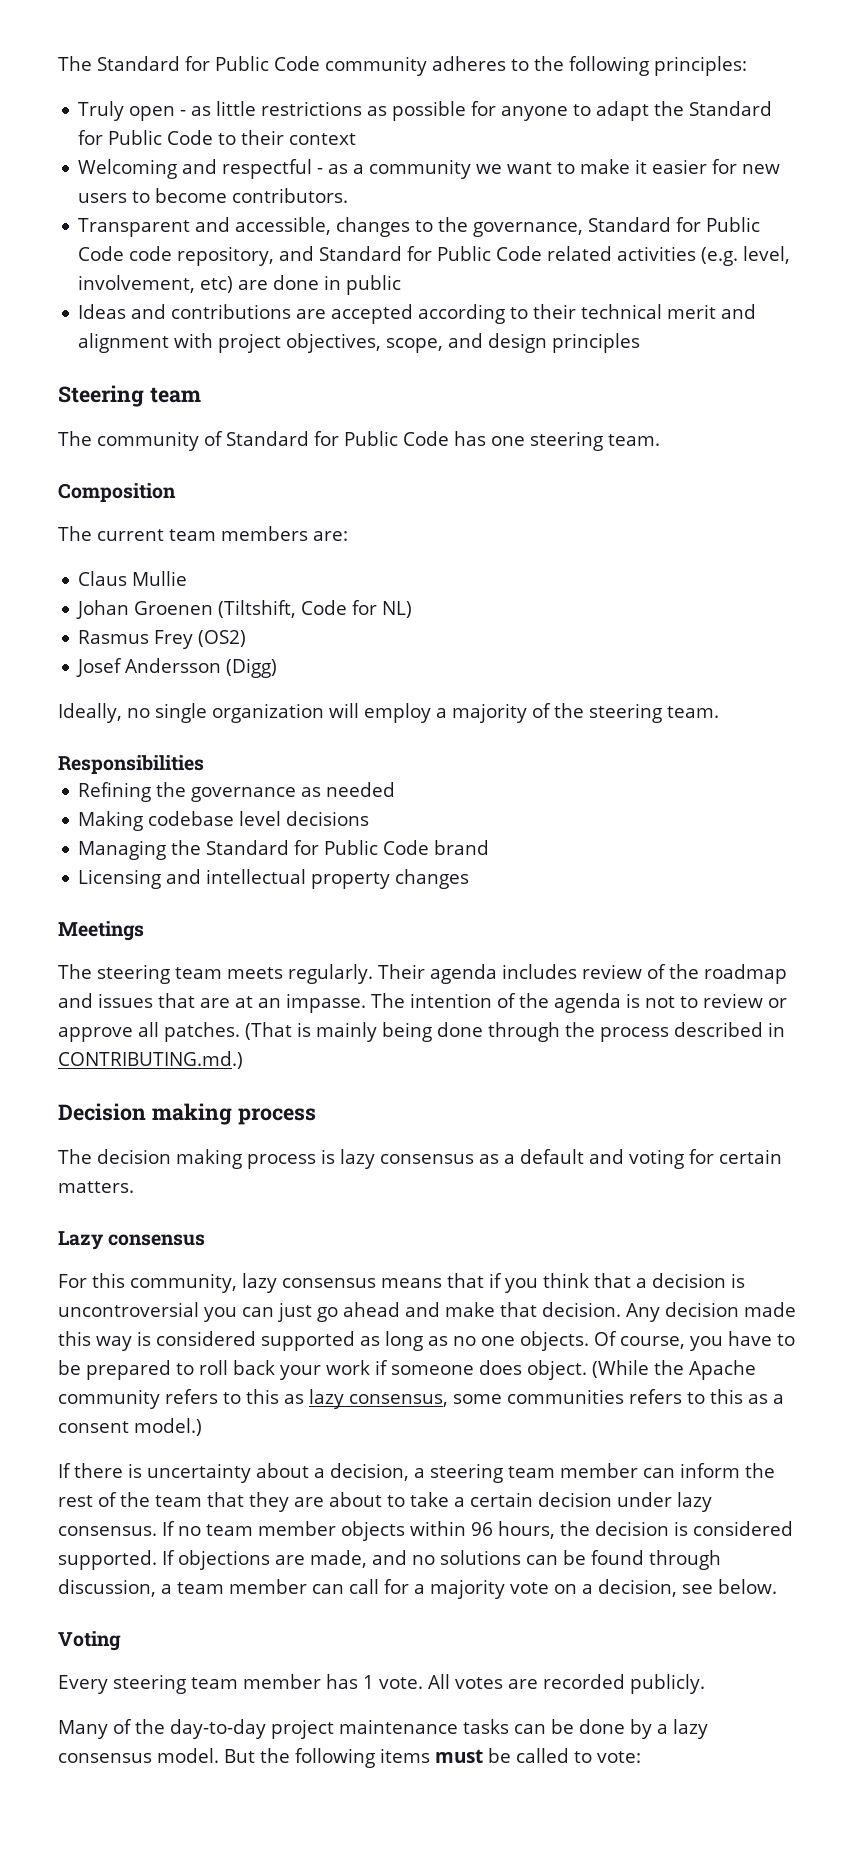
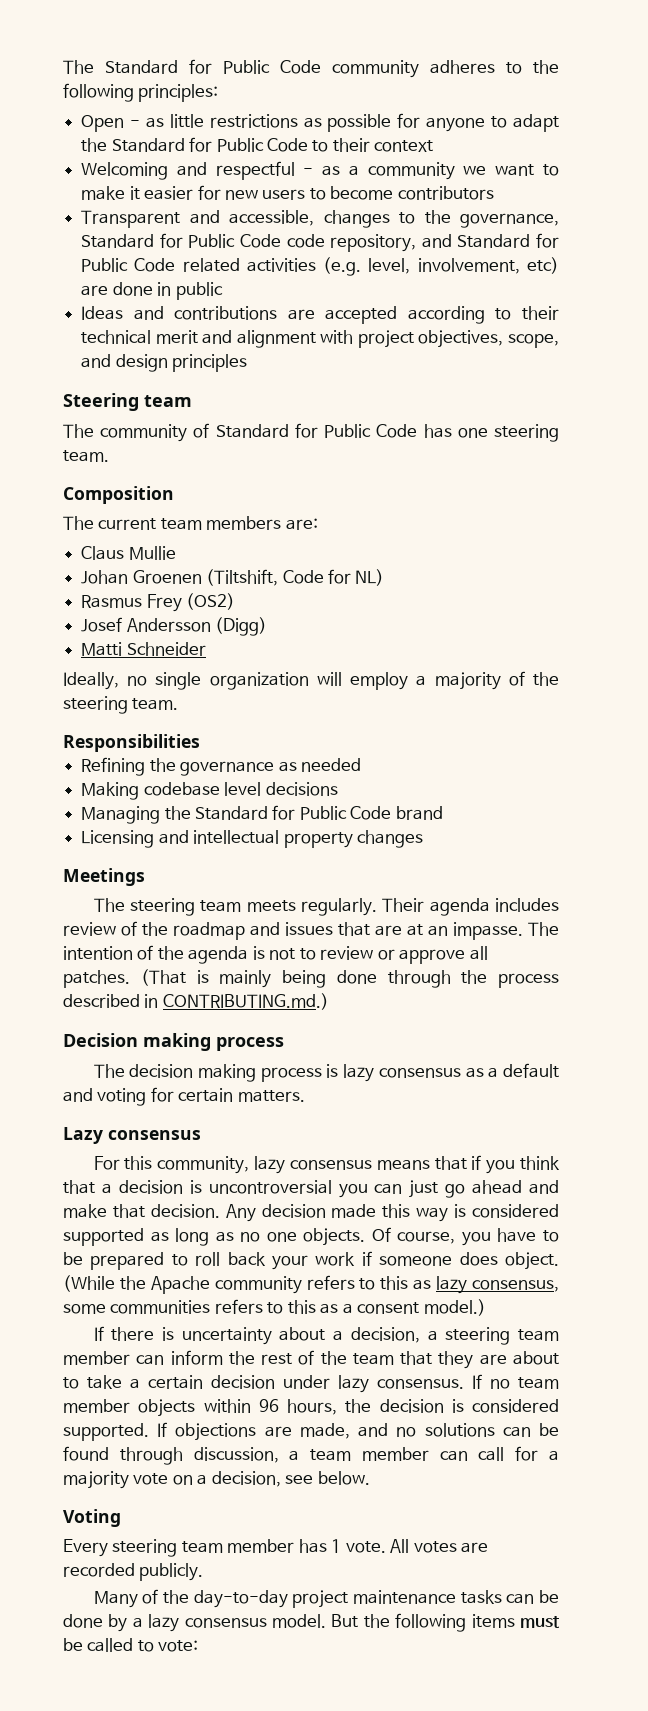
- Truly open - as little restrictions as possible for anyone to adapt the Standard for Public Code to their context
+ Open - as little restrictions as possible for anyone to adapt the Standard for Public Code to their context
- Welcoming and respectful - as a community we want to make it easier for new users to become contributors.
+ Welcoming and respectful - as a community we want to make it easier for new users to become contributors
+ Matti Schneider

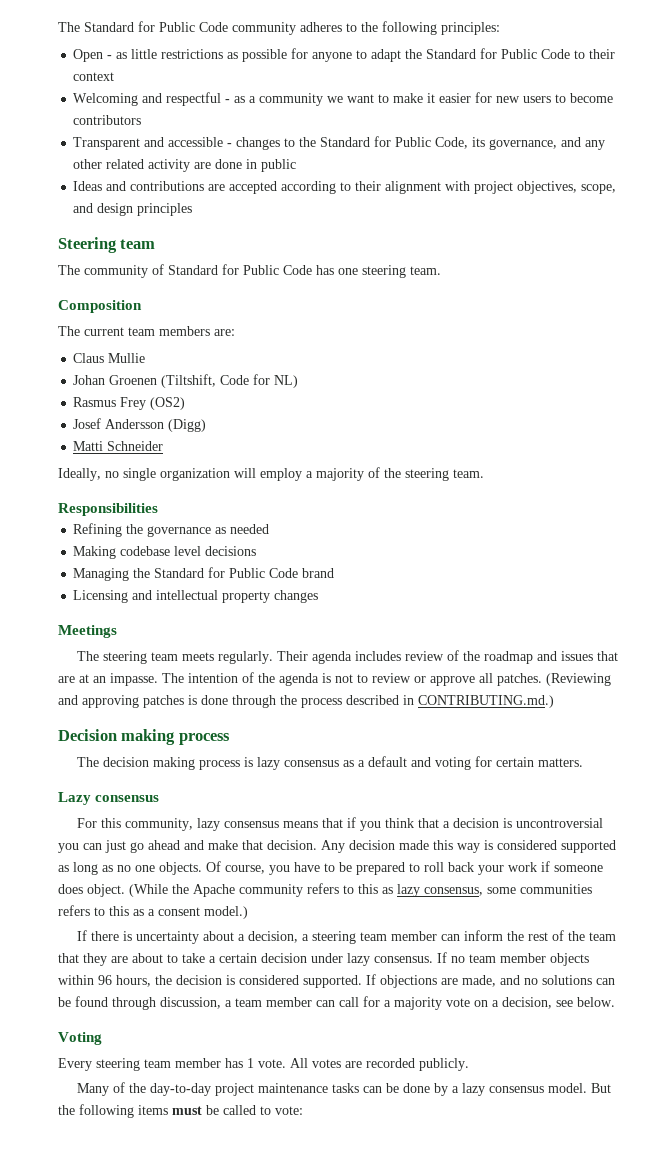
- Transparent and accessible, changes to the governance, Standard for Public Code code repository, and Standard for Public Code related activities (e.g. level, involvement, etc) are done in public
+ Transparent and accessible - changes to the Standard for Public Code, its governance, and any other related activity are done in public
- Ideas and contributions are accepted according to their technical merit and alignment with project objectives, scope, and design principles
+ Ideas and contributions are accepted according to their alignment with project objectives, scope, and design principles
- (That is mainly being done through the process described in CONTRIBUTING.md.)
+ (Reviewing and approving patches is done through the process described in CONTRIBUTING.md.)

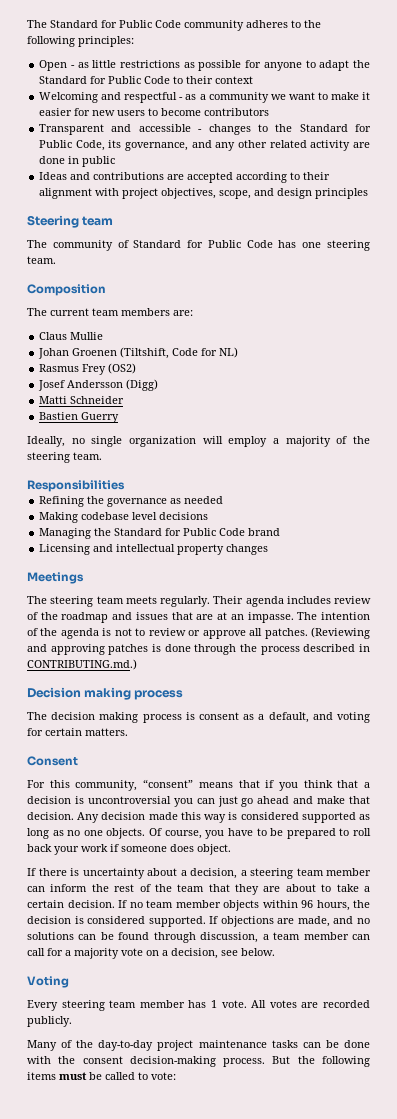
+ Bastien Guerry
- The decision making process is lazy consensus as a default and voting for certain matters.
+ The decision making process is consent as a default, and voting for certain matters.
- Lazy consensus
+ Consent
- For this community, lazy consensus means that if you think that a decision is uncontroversial you can just go ahead and make that decision.
+ For this community, “consent” means that if you think that a decision is uncontroversial you can just go ahead and make that decision.
- (While the Apache community refers to this as lazy consensus, some communities refers to this as a consent model.)
- If there is uncertainty about a decision, a steering team member can inform the rest of the team that they are about to take a certain decision under lazy consensus.
+ If there is uncertainty about a decision, a steering team member can inform the rest of the team that they are about to take a certain decision.
- Many of the day-to-day project maintenance tasks can be done by a lazy consensus model.
+ Many of the day-to-day project maintenance tasks can be done with the consent decision-making process.

